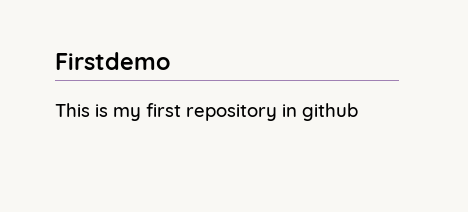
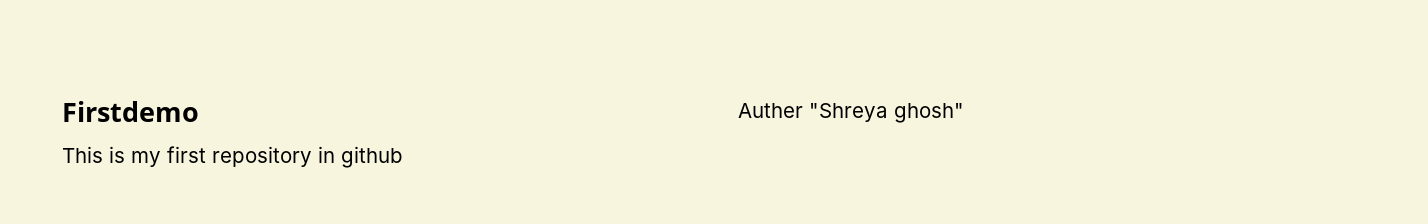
+ Auther "Shreya ghosh"

